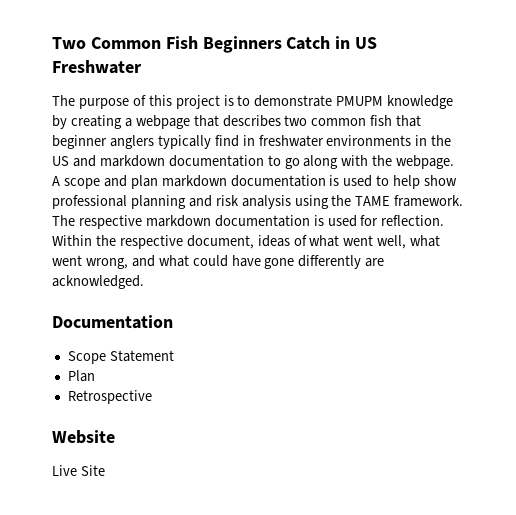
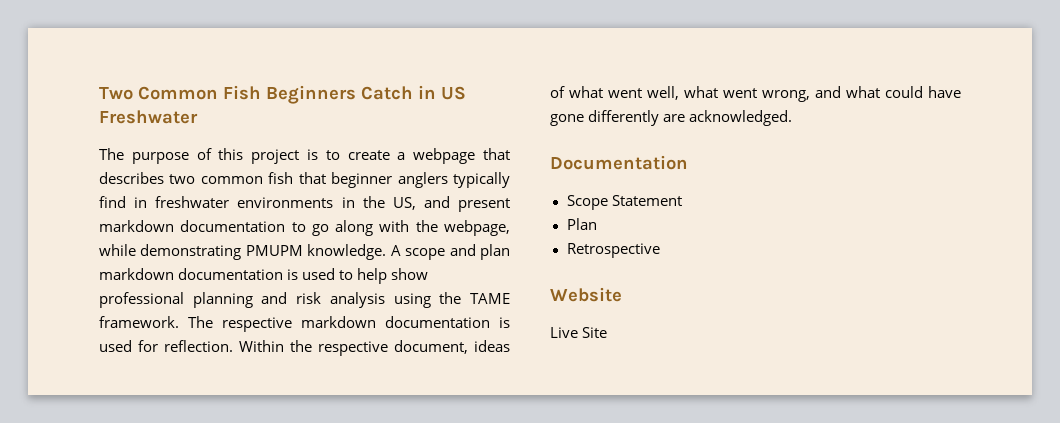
- The purpose of this project is to demonstrate PMUPM knowledge by creating a webpage that describes two common fish that beginner anglers typically find in freshwater environments in the US and markdown documentation to go along with the webpage.
+ The purpose of this project is to create a webpage that describes two common fish that beginner anglers typically find in freshwater environments in the US, and present markdown documentation to go along with the webpage, while demonstrating PMUPM knowledge.

